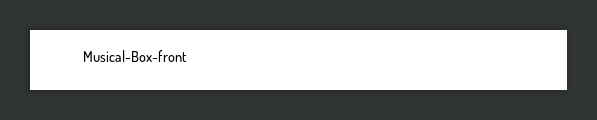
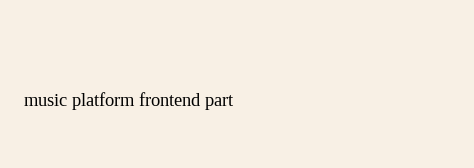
- Musical-Box-front
+ music platform frontend part

